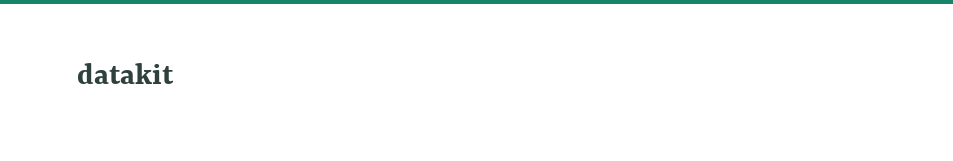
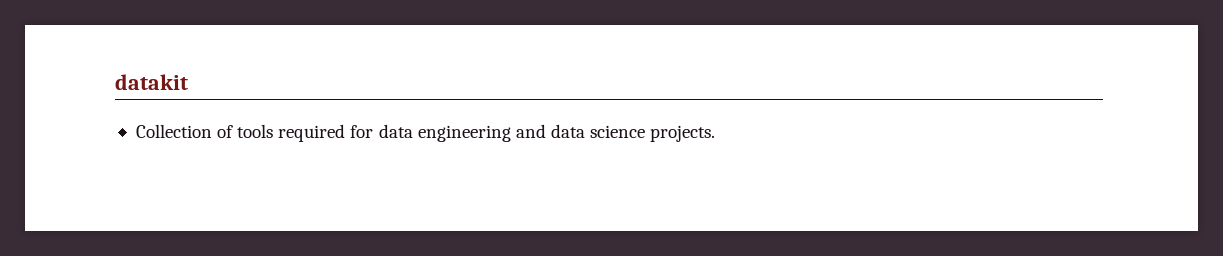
+ Collection of tools required for data engineering and data science projects.

